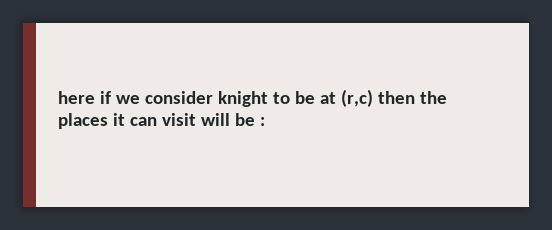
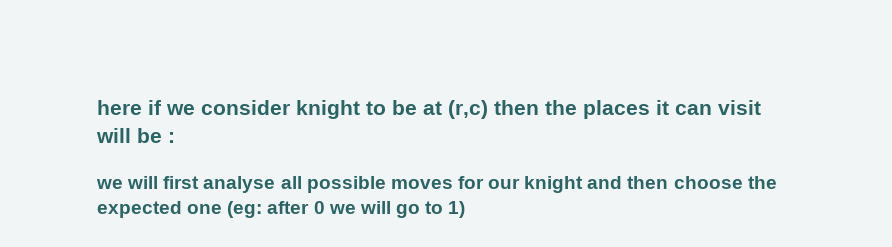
+ we will first analyse all possible moves for our knight and then choose the expected one (eg: after 0 we will go to 1)

